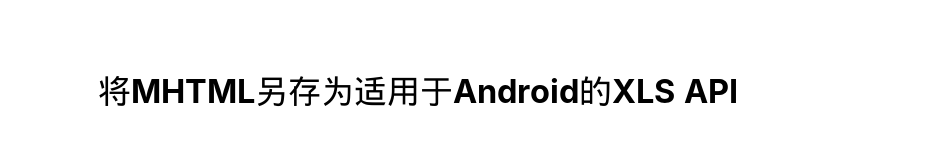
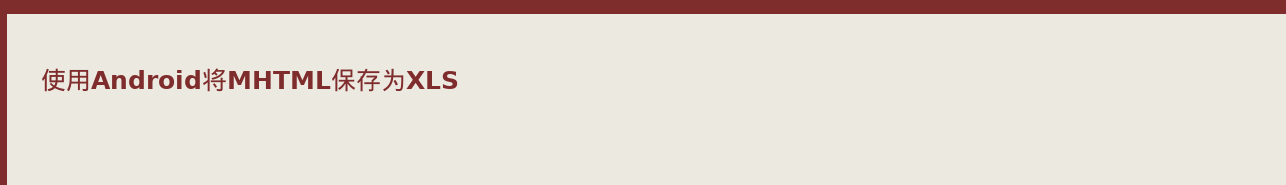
- 将MHTML另存为适用于Android的XLS API
+ 使用Android将MHTML保存为XLS

